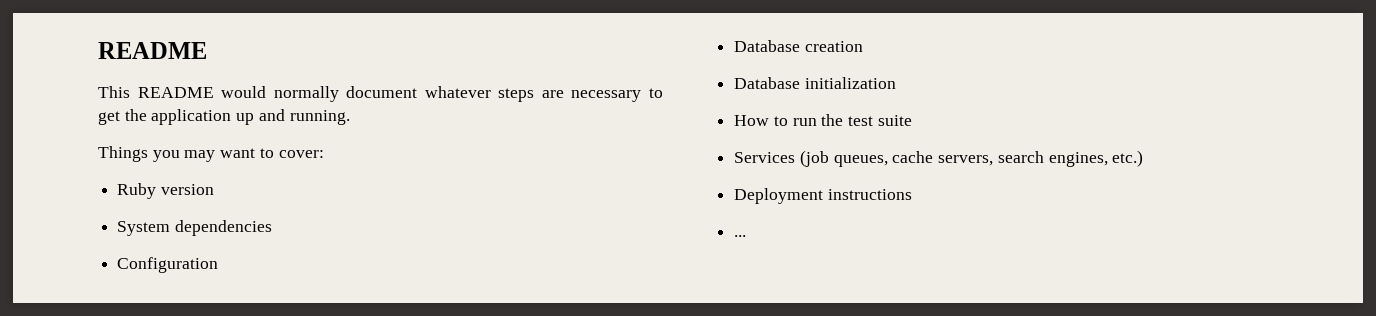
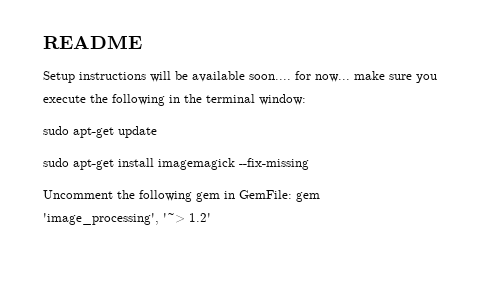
- This README would normally document whatever steps are necessary to get the application up and running.
- Things you may want to cover:
- Ruby version
- System dependencies
- Configuration
- Database creation
- Database initialization
- How to run the test suite
- Services (job queues, cache servers, search engines, etc.)
- Deployment instructions
- ...
+ Setup instructions will be available soon.... for now... make sure you execute the following in the terminal window:
+ sudo apt-get update
+ sudo apt-get install imagemagick --fix-missing
+ Uncomment the following gem in GemFile: gem 'image_processing', '~> 1.2'

